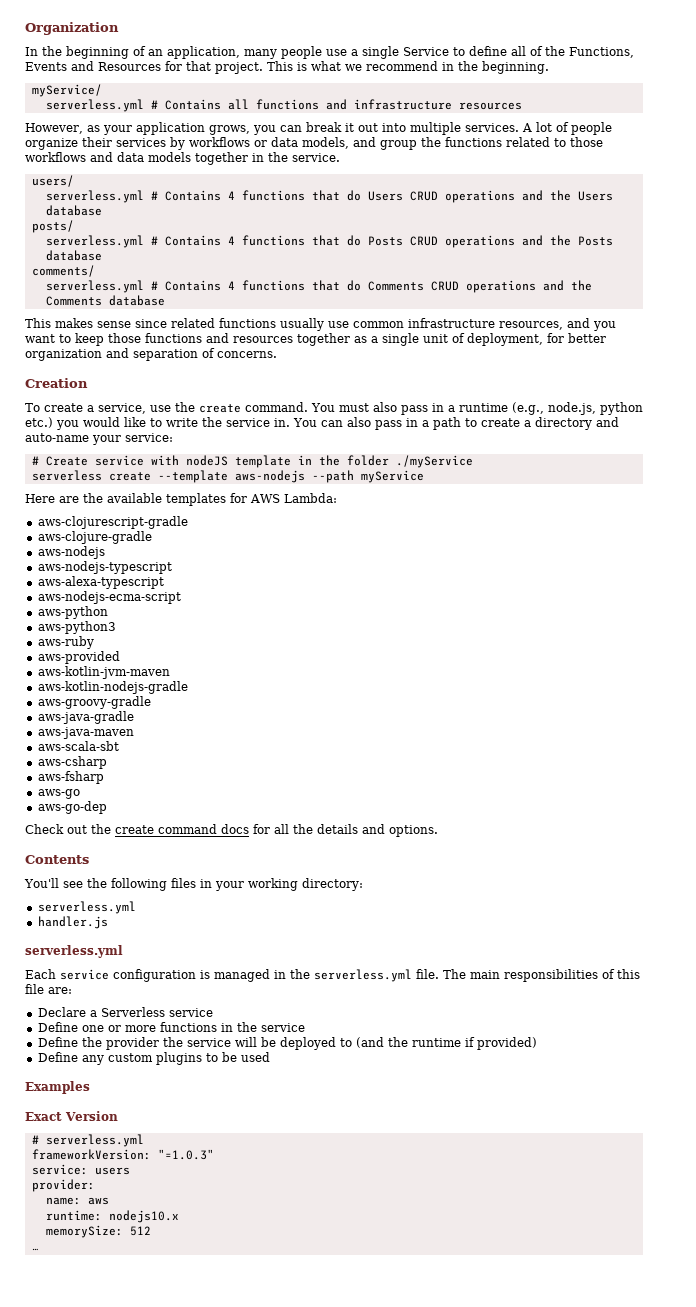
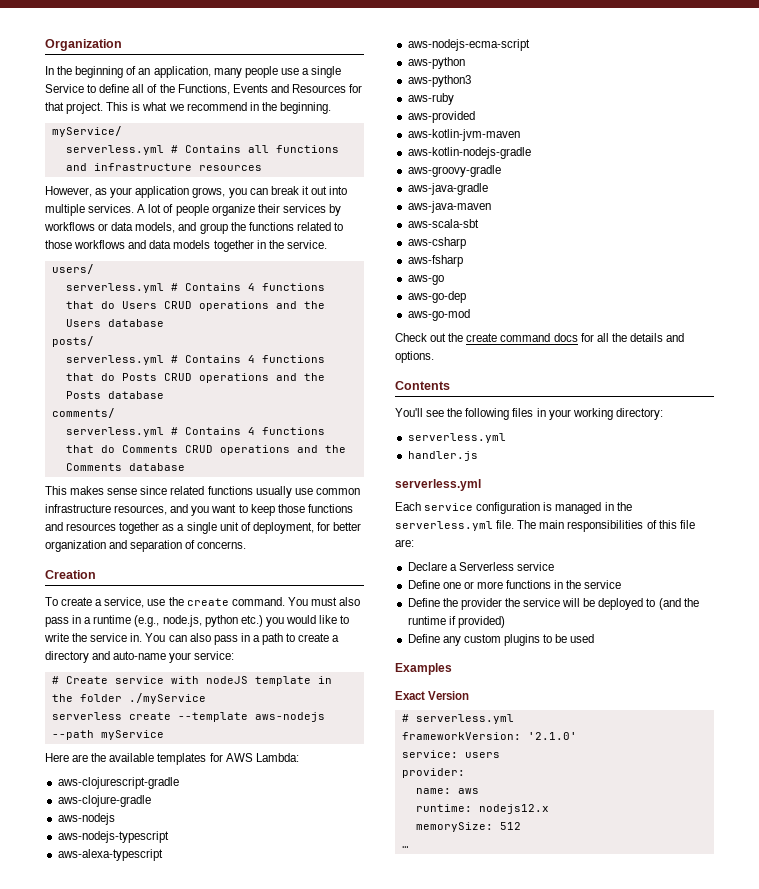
+ aws-go-mod
- frameworkVersion: "=1.0.3"
+ frameworkVersion: '2.1.0'
- runtime: nodejs10.x
+ runtime: nodejs12.x

